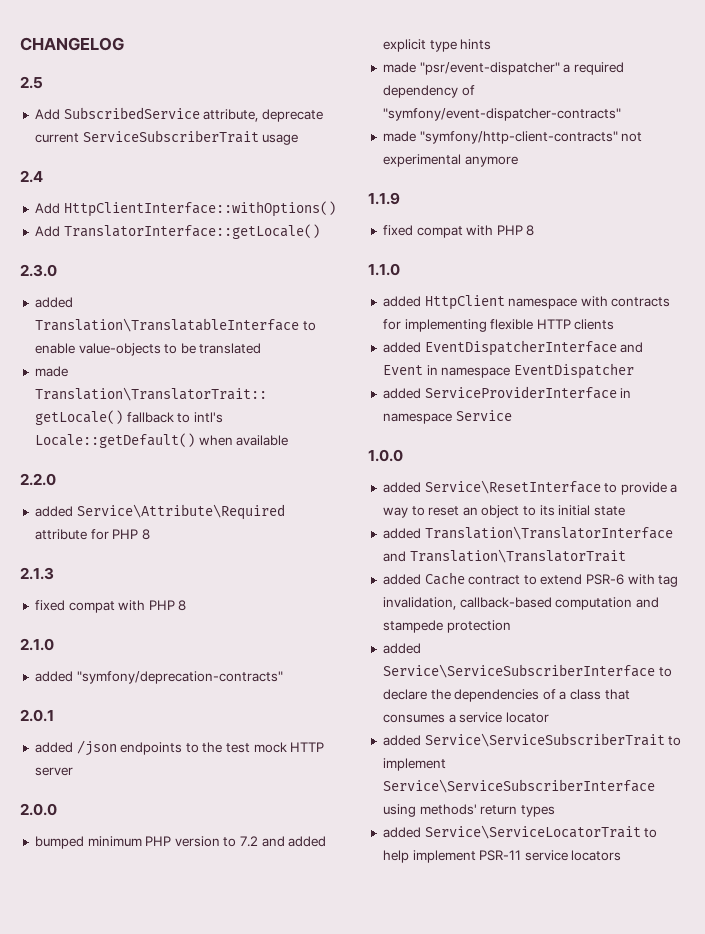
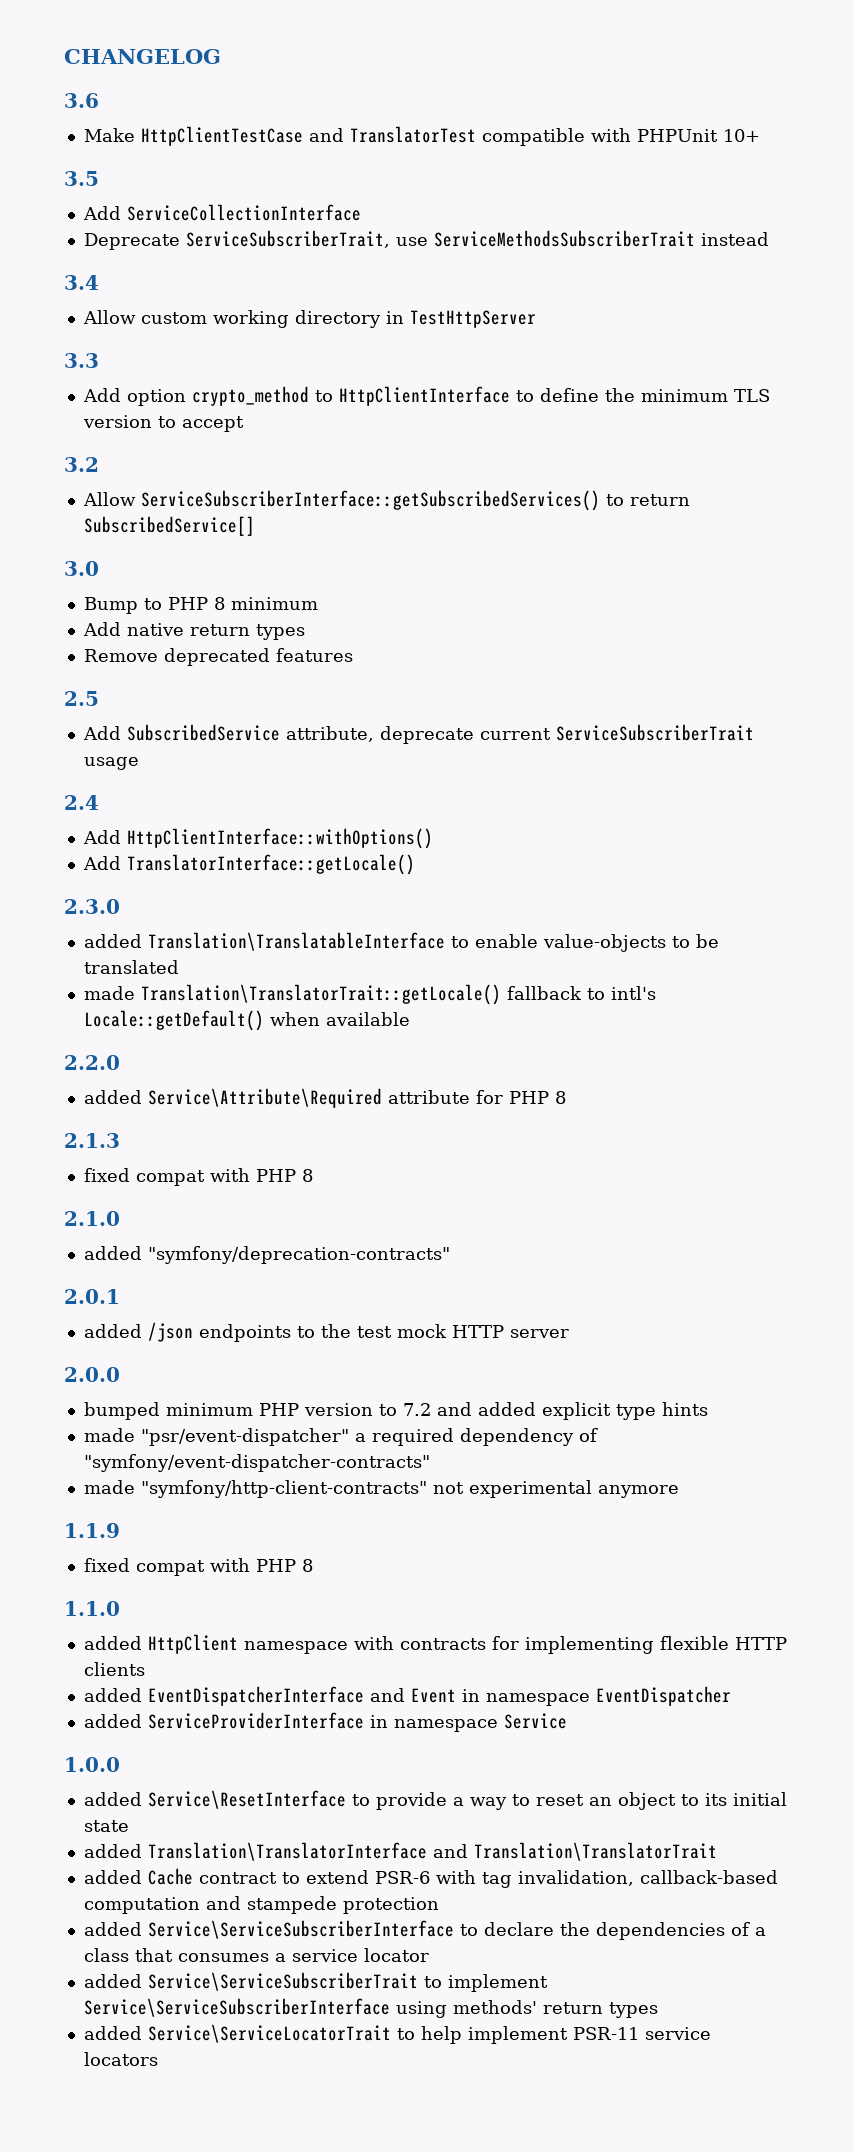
+ 3.6
+ Make HttpClientTestCase and TranslatorTest compatible with PHPUnit 10+
+ 3.5
+ Add ServiceCollectionInterface
+ Deprecate ServiceSubscriberTrait, use ServiceMethodsSubscriberTrait instead
+ 3.4
+ Allow custom working directory in TestHttpServer
+ 3.3
+ Add option crypto_method to HttpClientInterface to define the minimum TLS version to accept
+ 3.2
+ Allow ServiceSubscriberInterface::getSubscribedServices() to return SubscribedService[]
+ 3.0
+ Bump to PHP 8 minimum
+ Add native return types
+ Remove deprecated features

